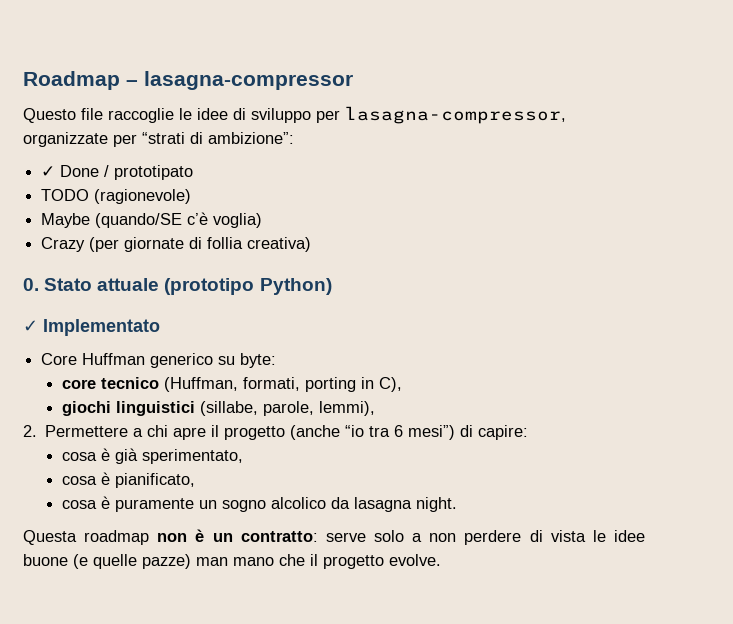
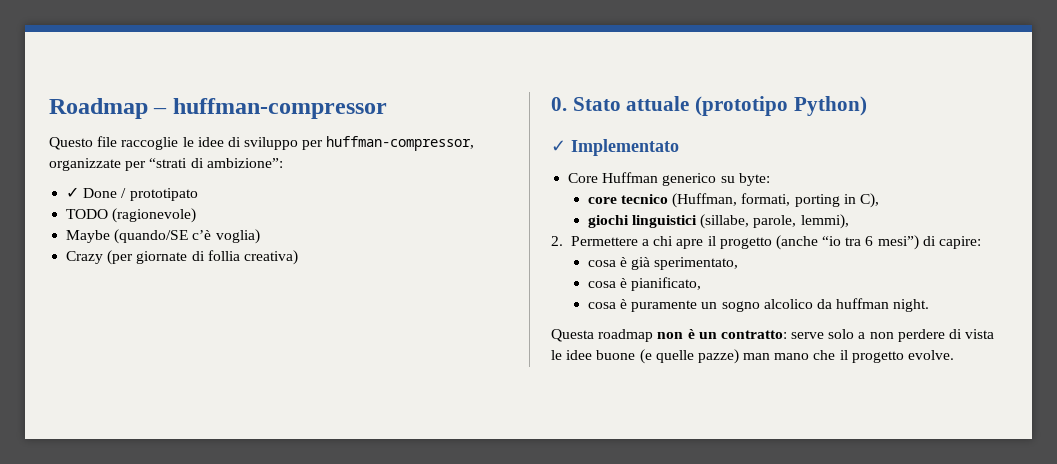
- Roadmap – lasagna-compressor
+ Roadmap – huffman-compressor
- Questo file raccoglie le idee di sviluppo per lasagna-compressor, organizzate per “strati di ambizione”:
+ Questo file raccoglie le idee di sviluppo per huffman-compressor, organizzate per “strati di ambizione”:
- cosa è puramente un sogno alcolico da lasagna night.
+ cosa è puramente un sogno alcolico da huffman night.

